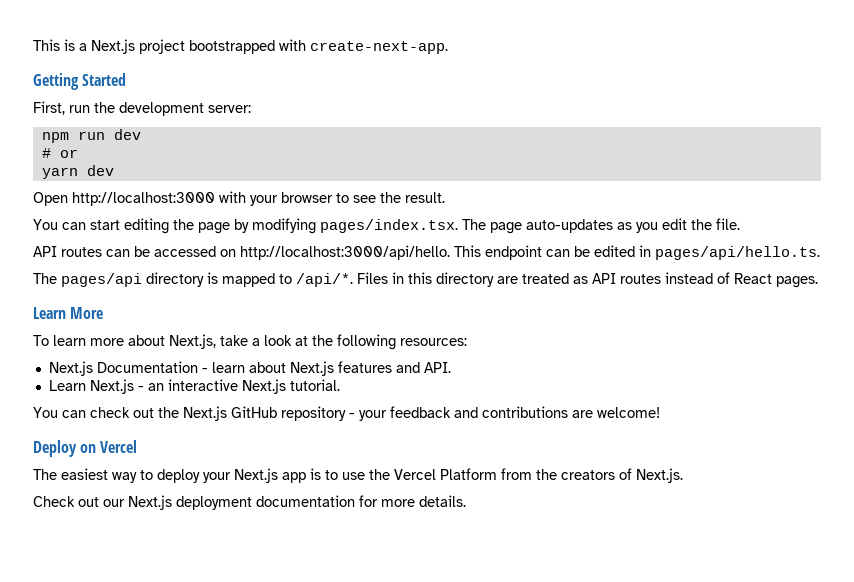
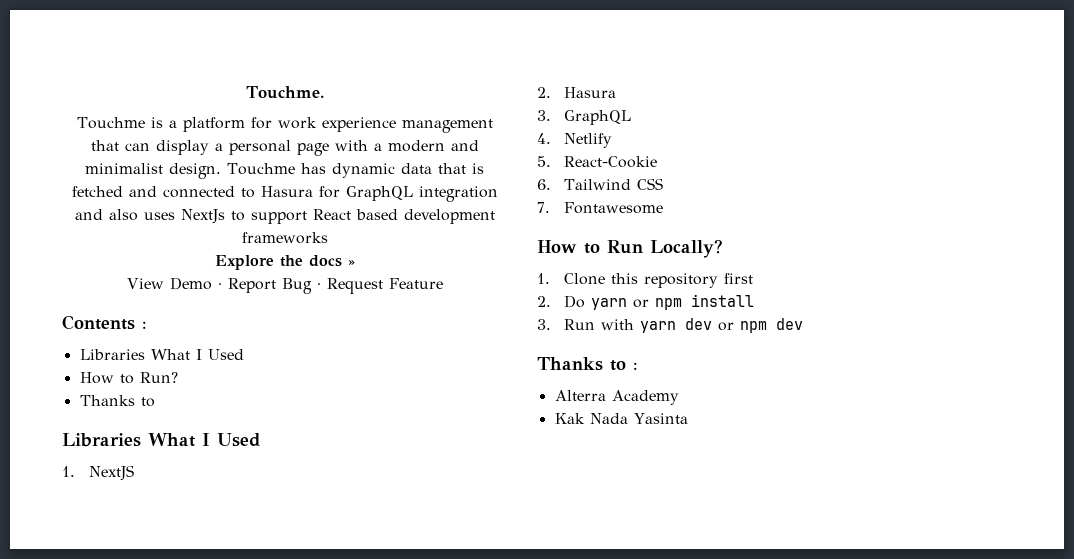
- This is a Next.js project bootstrapped with create-next-app.
- Getting Started
- First, run the development server:
- npm run dev
- # or
- yarn dev
- Open http://localhost:3000 with your browser to see the result.
- You can start editing the page by modifying pages/index.tsx. The page auto-updates as you edit the file.
- API routes can be accessed on http://localhost:3000/api/hello. This endpoint can be edited in pages/api/hello.ts.
- The pages/api directory is mapped to /api/*. Files in this directory are treated as API routes instead of React pages.
- Learn More
- To learn more about Next.js, take a look at the following resources:
- Next.js Documentation - learn about Next.js features and API.
- Learn Next.js - an interactive Next.js tutorial.
- You can check out the Next.js GitHub repository - your feedback and contributions are welcome!
- Deploy on Vercel
- The easiest way to deploy your Next.js app is to use the Vercel Platform from the creators of Next.js.
- Check out our Next.js deployment documentation for more details.
+ Touchme.
+ Touchme is a platform for work experience management that can display a personal page with a modern and minimalist design. Touchme has dynamic data that is fetched and connected to Hasura for GraphQL integration and also uses NextJs to support React based development frameworks
+ Explore the docs »
+ View Demo · Report Bug · Request Feature
+ Contents :
+ Libraries What I Used
+ How to Run?
+ Thanks to
+ Libraries What I Used
+ 1. NextJS
+ 2. Hasura
+ 3. GraphQL
+ 4. Netlify
+ 5. React-Cookie
+ 6. Tailwind CSS
+ 7. Fontawesome
+ How to Run Locally?
+ 1. Clone this repository first
+ 2. Do yarn or npm install
+ 3. Run with yarn dev or npm dev
+ Thanks to :
+ Alterra Academy
+ Kak Nada Yasinta

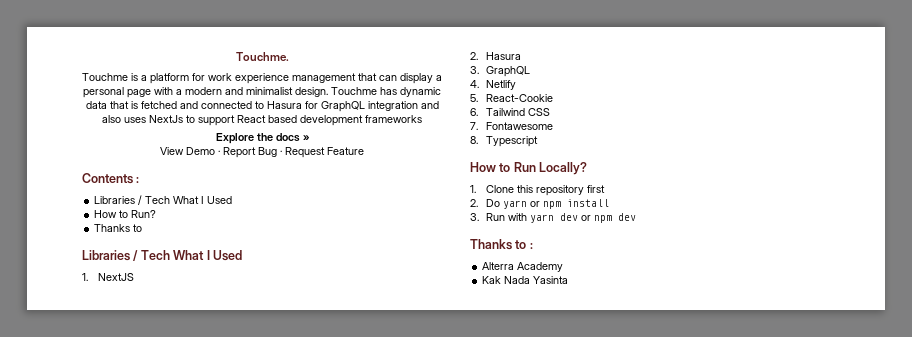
  Contents :
- Libraries What I Used
+ Libraries / Tech What I Used
  How to Run?
  Thanks to
- Libraries What I Used
+ Libraries / Tech What I Used
+ 8. Typescript

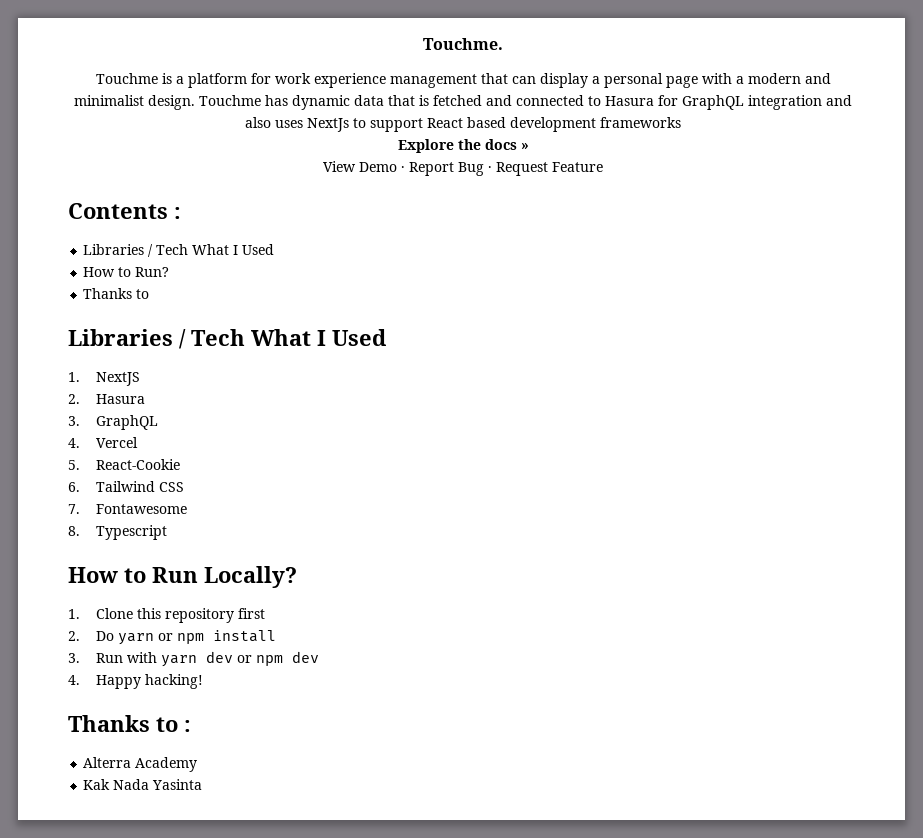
- 4. Netlify
+ 4. Vercel
+ 4. Happy hacking!

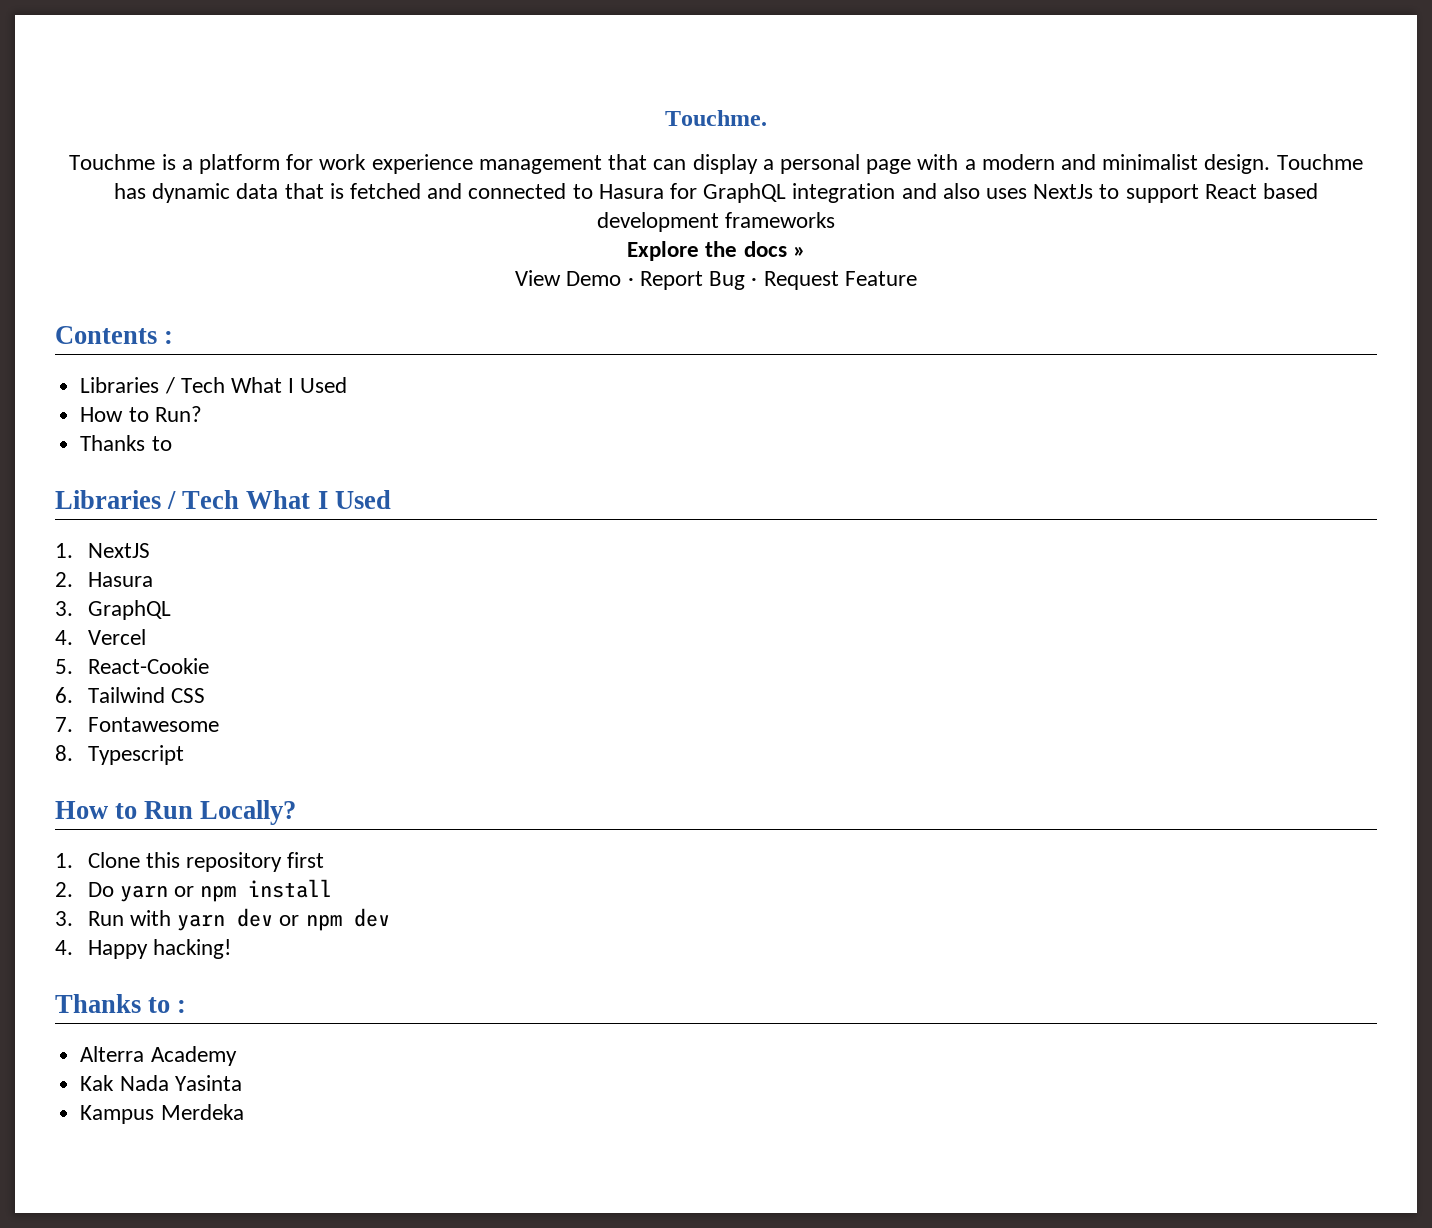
+ Kampus Merdeka

